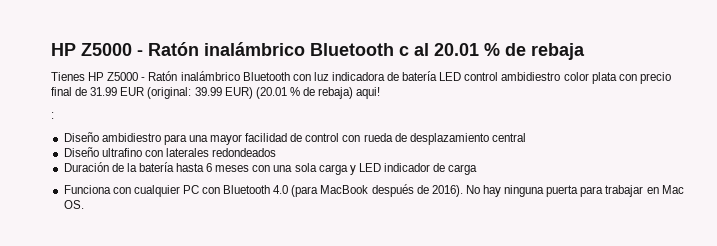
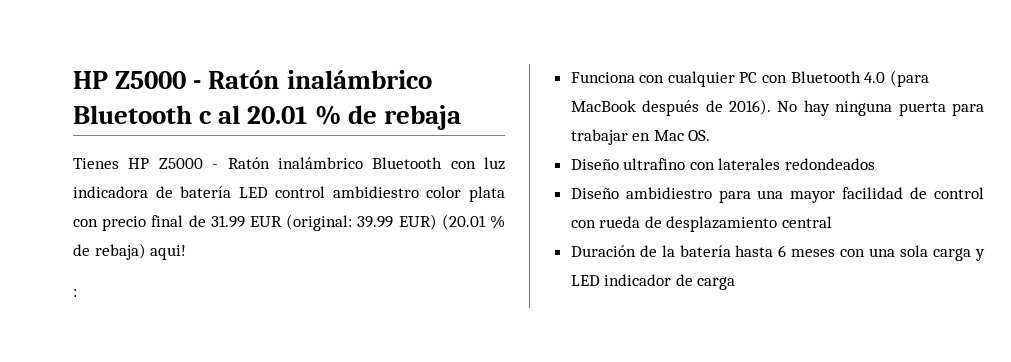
- Diseño ambidiestro para una mayor facilidad de control con rueda de desplazamiento central
- Diseño ultrafino con laterales redondeados
- Duración de la batería hasta 6 meses con una sola carga y LED indicador de carga
+ Diseño ultrafino con laterales redondeados
+ Diseño ambidiestro para una mayor facilidad de control con rueda de desplazamiento central
+ Duración de la batería hasta 6 meses con una sola carga y LED indicador de carga

